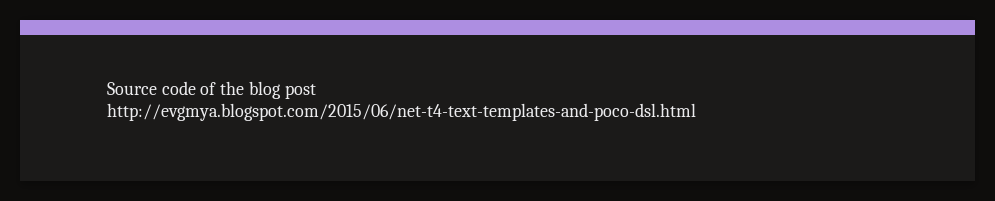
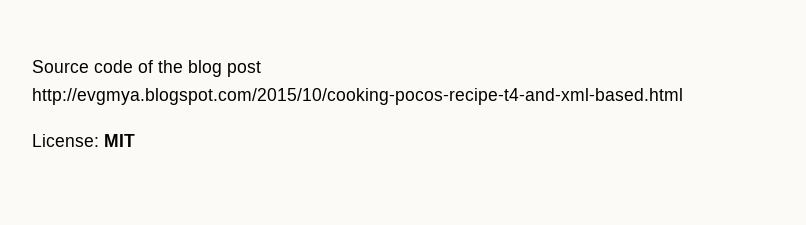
- Source code of the blog post http://evgmya.blogspot.com/2015/06/net-t4-text-templates-and-poco-dsl.html
+ Source code of the blog post http://evgmya.blogspot.com/2015/10/cooking-pocos-recipe-t4-and-xml-based.html
+ License: MIT

